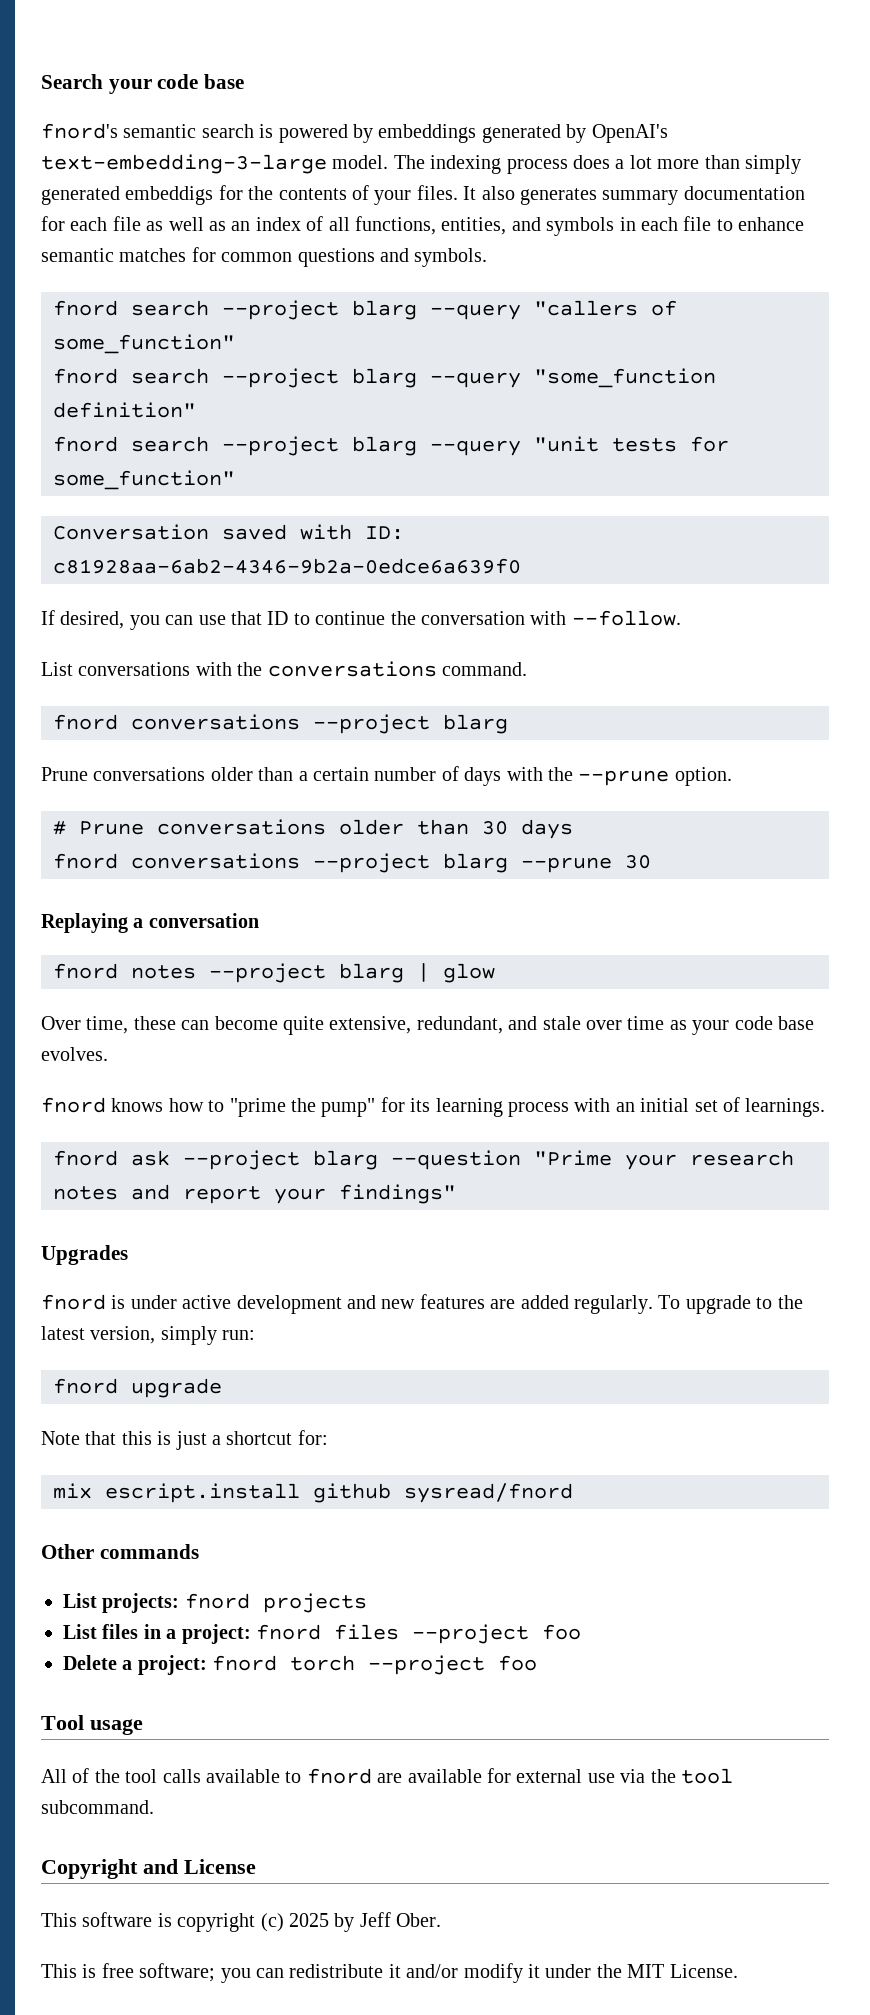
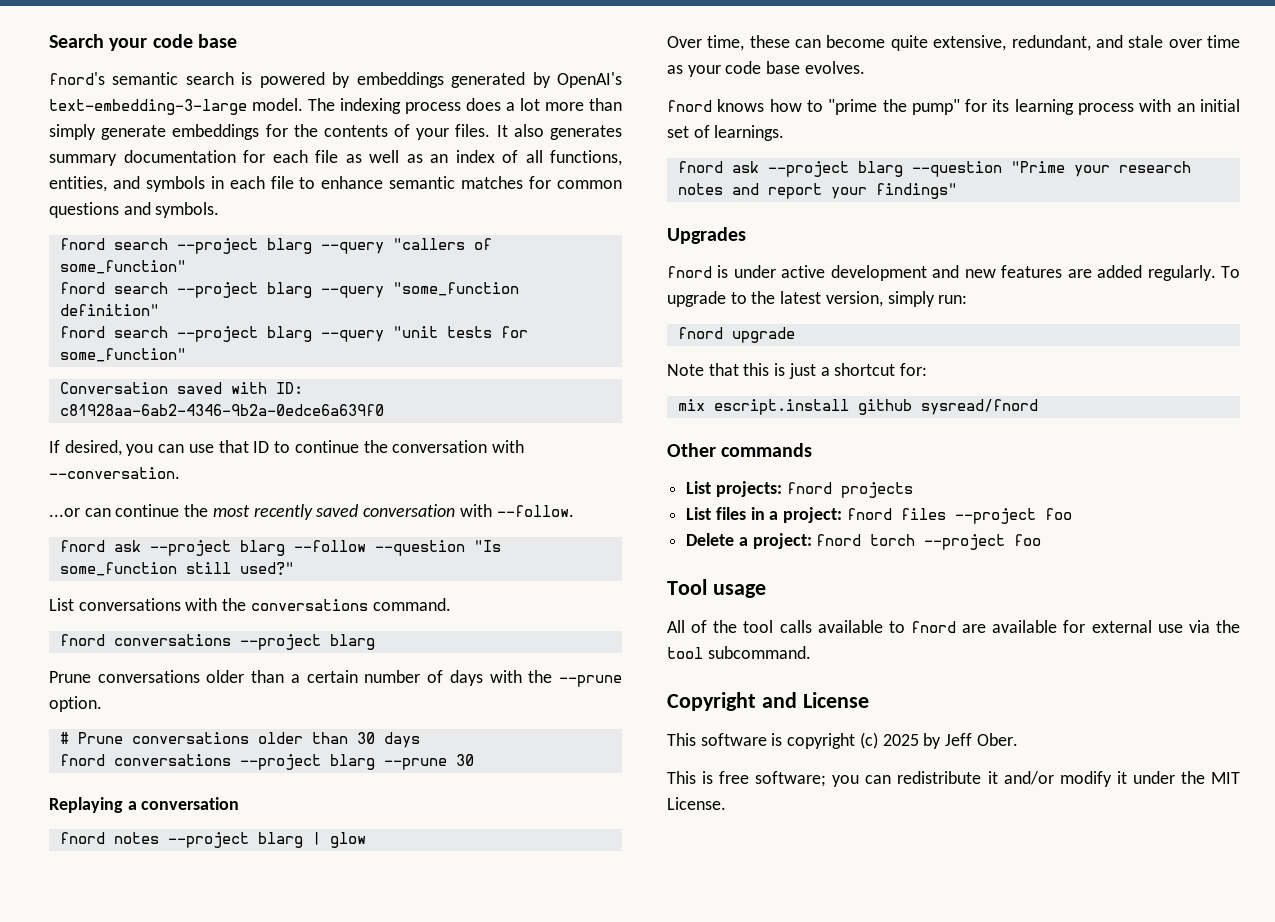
- The indexing process does a lot more than simply generated embeddigs for the contents of your files.
+ The indexing process does a lot more than simply generate embeddings for the contents of your files.
- If desired, you can use that ID to continue the conversation with --follow.
+ If desired, you can use that ID to continue the conversation with --conversation.
+ ...or can continue the most recently saved conversation with --follow.
+ fnord ask --project blarg --follow --question "Is some_function still used?"

